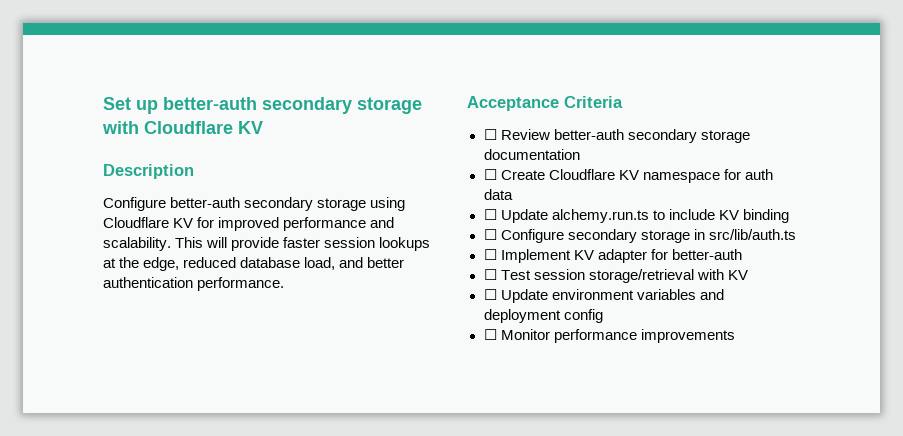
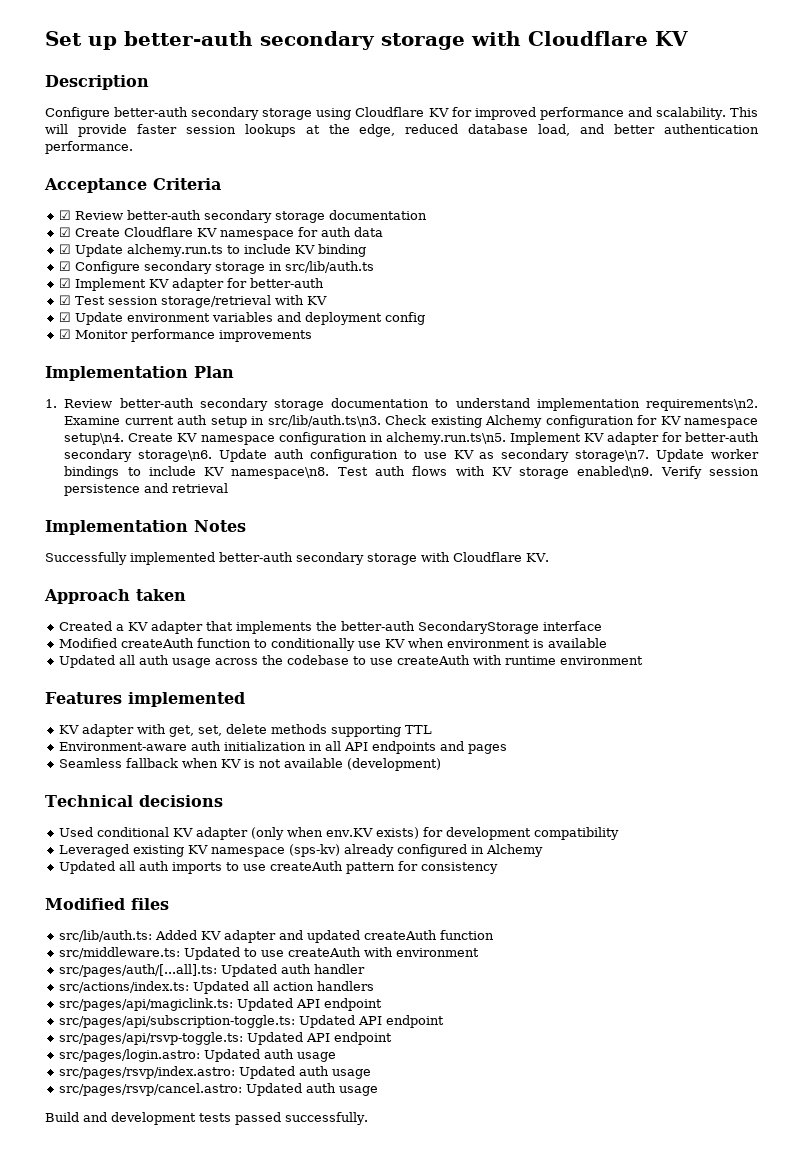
- ☐ Review better-auth secondary storage documentation
+ ☑ Review better-auth secondary storage documentation
- ☐ Create Cloudflare KV namespace for auth data
+ ☑ Create Cloudflare KV namespace for auth data
- ☐ Update alchemy.run.ts to include KV binding
+ ☑ Update alchemy.run.ts to include KV binding
- ☐ Configure secondary storage in src/lib/auth.ts
+ ☑ Configure secondary storage in src/lib/auth.ts
- ☐ Implement KV adapter for better-auth
+ ☑ Implement KV adapter for better-auth
- ☐ Test session storage/retrieval with KV
+ ☑ Test session storage/retrieval with KV
- ☐ Update environment variables and deployment config
+ ☑ Update environment variables and deployment config
- ☐ Monitor performance improvements
+ ☑ Monitor performance improvements
+ Implementation Plan
+ 1. Review better-auth secondary storage documentation to understand implementation requirements\n2. Examine current auth setup in src/lib/auth.ts\n3. Check existing Alchemy configuration for KV namespace setup\n4. Create KV namespace configuration in alchemy.run.ts\n5. Implement KV adapter for better-auth secondary storage\n6. Update auth configuration to use KV as secondary storage\n7. Update worker bindings to include KV namespace\n8. Test auth flows with KV storage enabled\n9. Verify session persistence and retrieval
+ Implementation Notes
+ Successfully implemented better-auth secondary storage with Cloudflare KV.
+ Approach taken
+ Created a KV adapter that implements the better-auth SecondaryStorage interface
+ Modified createAuth function to conditionally use KV when environment is available
+ Updated all auth usage across the codebase to use createAuth with runtime environment
+ Features implemented
+ KV adapter with get, set, delete methods supporting TTL
+ Environment-aware auth initialization in all API endpoints and pages
+ Seamless fallback when KV is not available (development)
+ Technical decisions
+ Used conditional KV adapter (only when env.KV exists) for development compatibility
+ Leveraged existing KV namespace (sps-kv) already configured in Alchemy
+ Updated all auth imports to use createAuth pattern for consistency
+ Modified files
+ src/lib/auth.ts: Added KV adapter and updated createAuth function
+ src/middleware.ts: Updated to use createAuth with environment
+ src/pages/auth/[...all].ts: Updated auth handler
+ src/actions/index.ts: Updated all action handlers
+ src/pages/api/magiclink.ts: Updated API endpoint
+ src/pages/api/subscription-toggle.ts: Updated API endpoint
+ src/pages/api/rsvp-toggle.ts: Updated API endpoint
+ src/pages/login.astro: Updated auth usage
+ src/pages/rsvp/index.astro: Updated auth usage
+ src/pages/rsvp/cancel.astro: Updated auth usage
+ Build and development tests passed successfully.

